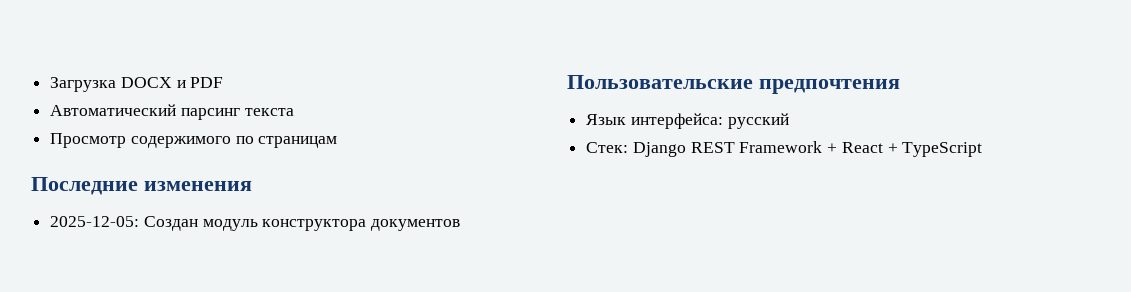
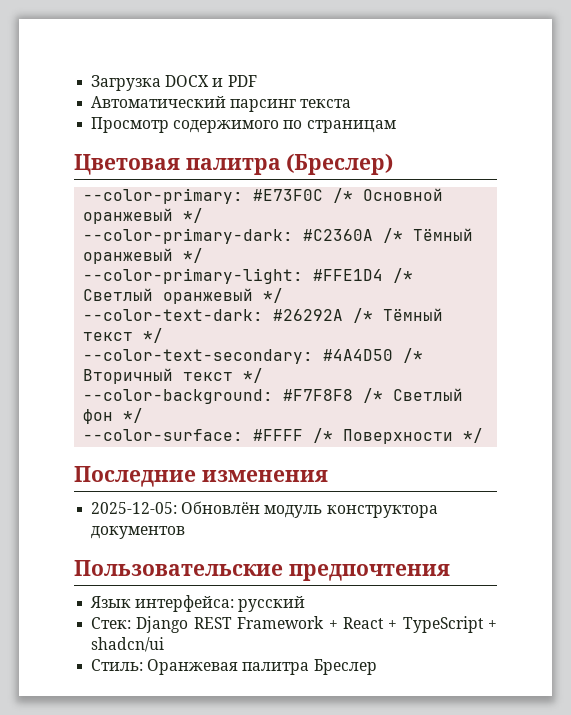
+ Цветовая палитра (Бреслер)
+ --color-primary: #E73F0C /* Основной оранжевый */
+ --color-primary-dark: #C2360A /* Тёмный оранжевый */
+ --color-primary-light: #FFE1D4 /* Светлый оранжевый */
+ --color-text-dark: #26292A /* Тёмный текст */
+ --color-text-secondary: #4A4D50 /* Вторичный текст */
+ --color-background: #F7F8F8 /* Светлый фон */
+ --color-surface: #FFFF /* Поверхности */
- 2025-12-05: Создан модуль конструктора документов
+ 2025-12-05: Обновлён модуль конструктора документов
- Стек: Django REST Framework + React + TypeScript
+ Стек: Django REST Framework + React + TypeScript + shadcn/ui
+ Стиль: Оранжевая палитра Бреслер

